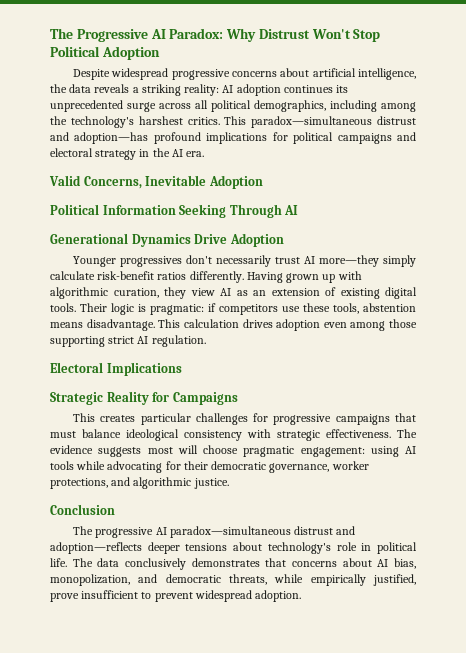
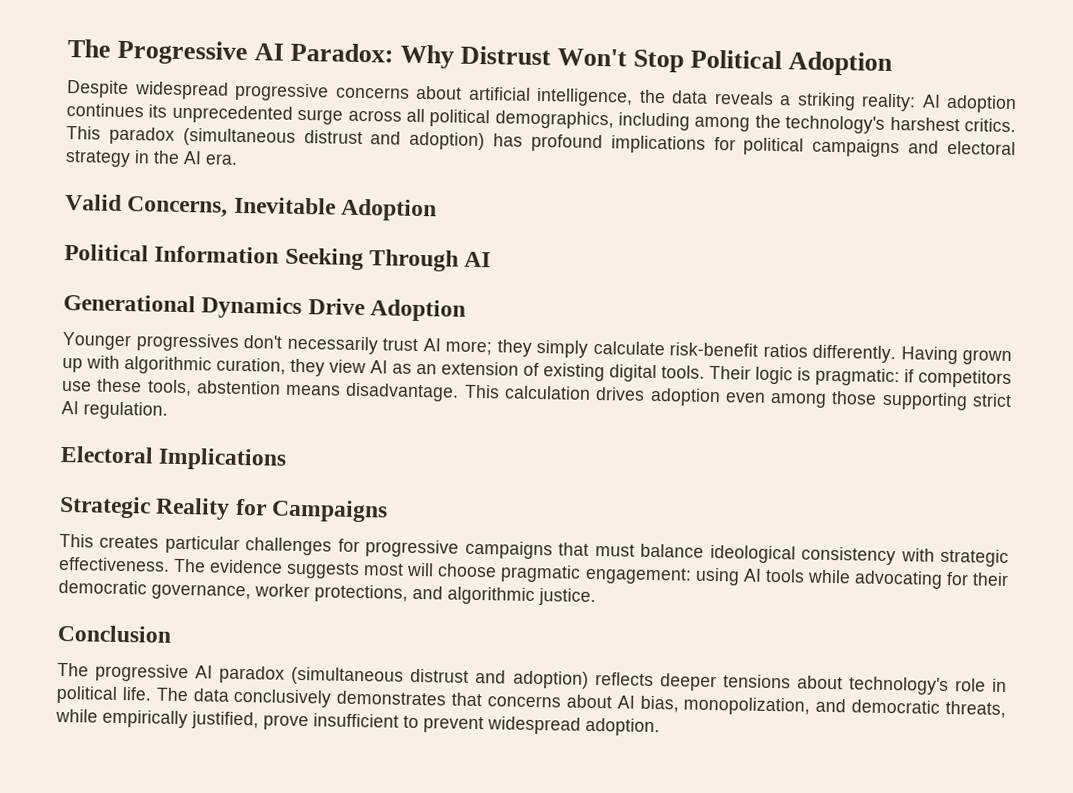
- This paradox—simultaneous distrust and adoption—has profound implications for political campaigns and electoral strategy in the AI era.
+ This paradox (simultaneous distrust and adoption) has profound implications for political campaigns and electoral strategy in the AI era.
- Younger progressives don't necessarily trust AI more—they simply calculate risk-benefit ratios differently.
+ Younger progressives don't necessarily trust AI more; they simply calculate risk-benefit ratios differently.
- The progressive AI paradox—simultaneous distrust and adoption—reflects deeper tensions about technology's role in political life.
+ The progressive AI paradox (simultaneous distrust and adoption) reflects deeper tensions about technology's role in political life.

